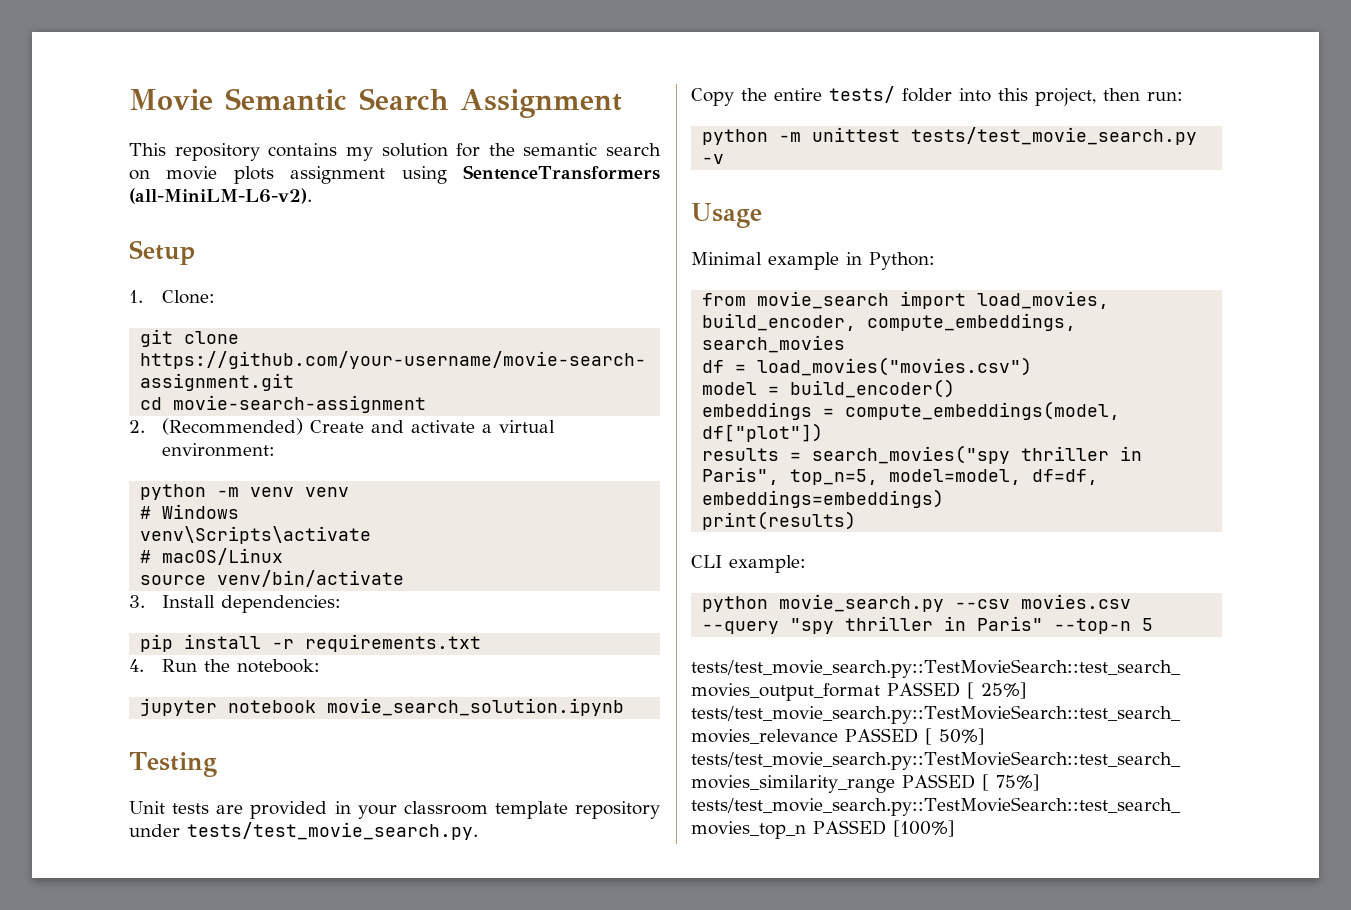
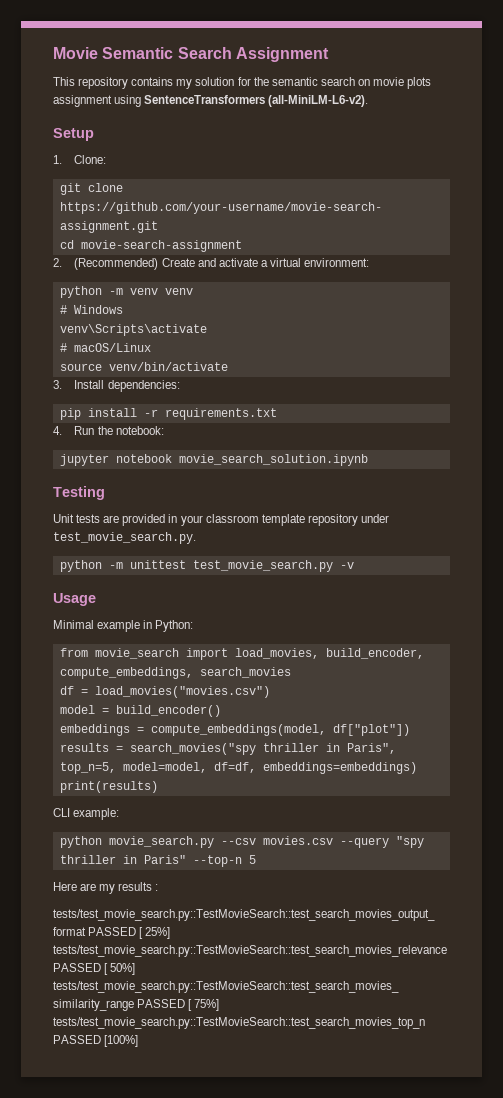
- Unit tests are provided in your classroom template repository under tests/test_movie_search.py.
- Copy the entire tests/ folder into this project, then run:
+ Unit tests are provided in your classroom template repository under test_movie_search.py.
- python -m unittest tests/test_movie_search.py -v
+ python -m unittest test_movie_search.py -v
+ Here are my results :

